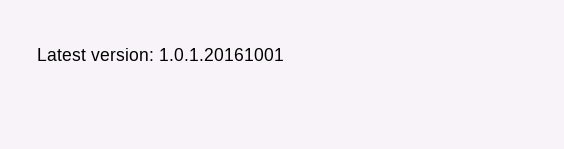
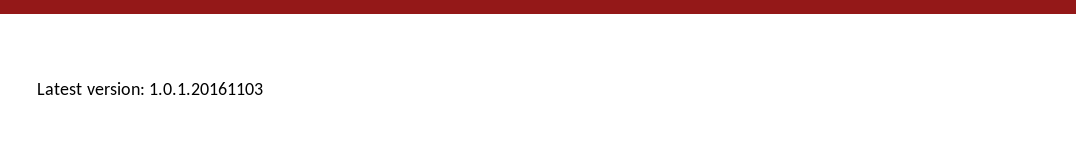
- Latest version: 1.0.1.20161001
+ Latest version: 1.0.1.20161103

